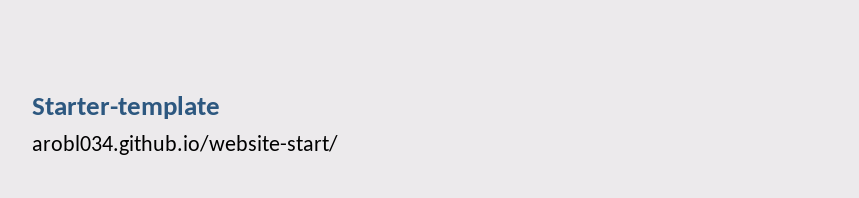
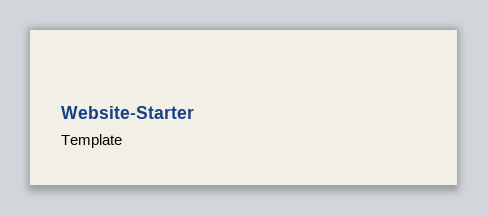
- Starter-template
- arobl034.github.io/website-start/
+ Website-Starter
+ Template

